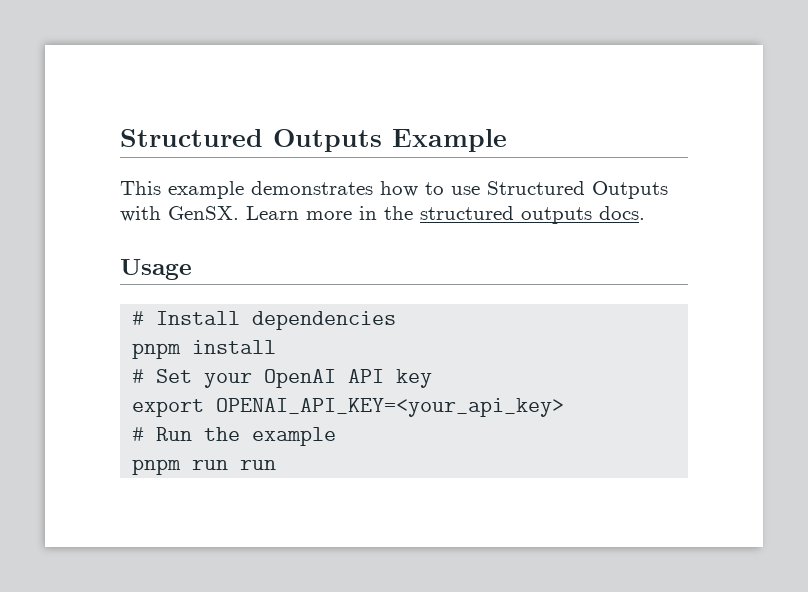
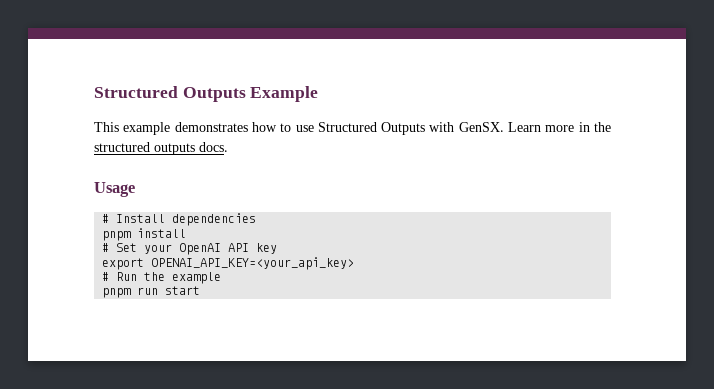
- pnpm run run
+ pnpm run start

